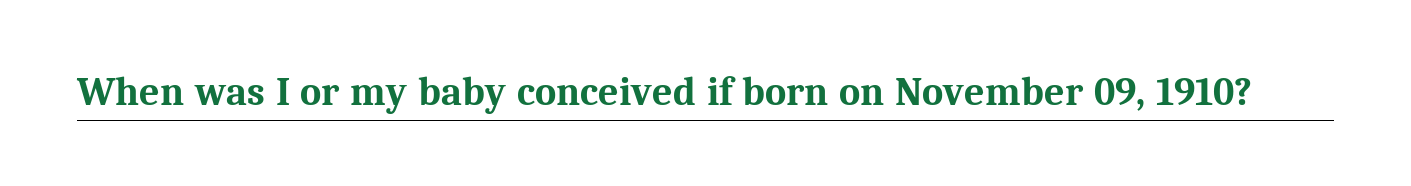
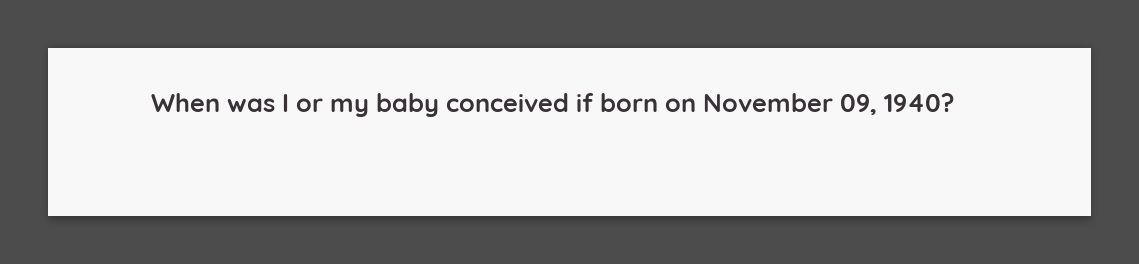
- When was I or my baby conceived if born on November 09, 1910?
+ When was I or my baby conceived if born on November 09, 1940?

